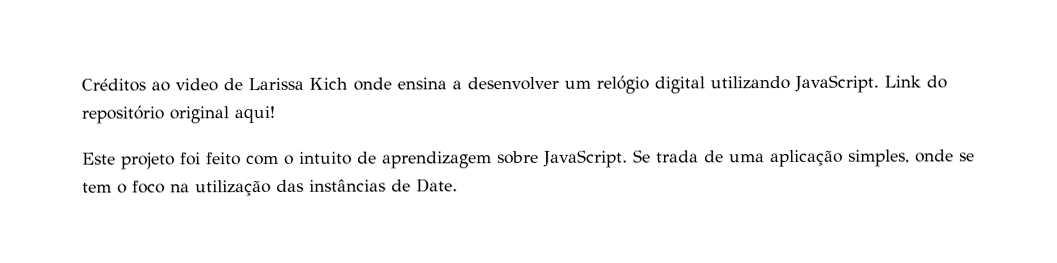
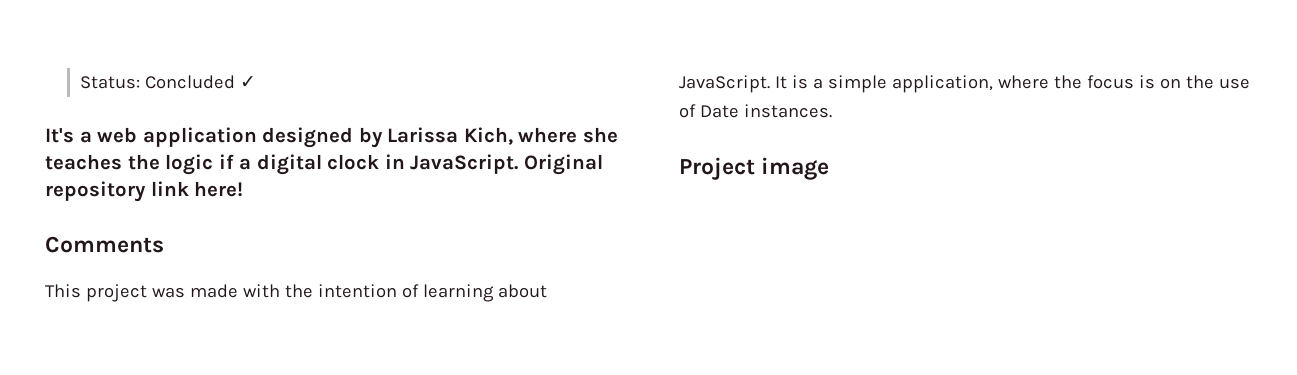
- Créditos ao video de Larissa Kich onde ensina a desenvolver um relógio digital utilizando JavaScript. Link do repositório original aqui!
- Este projeto foi feito com o intuito de aprendizagem sobre JavaScript. Se trada de uma aplicação simples, onde se tem o foco na utilização das instâncias de Date.
+ Status: Concluded ✓
+ It's a web application designed by Larissa Kich, where she teaches the logic if a digital clock in JavaScript. Original repository link here!
+ Comments
+ This project was made with the intention of learning about JavaScript. It is a simple application, where the focus is on the use of Date instances.
+ Project image

